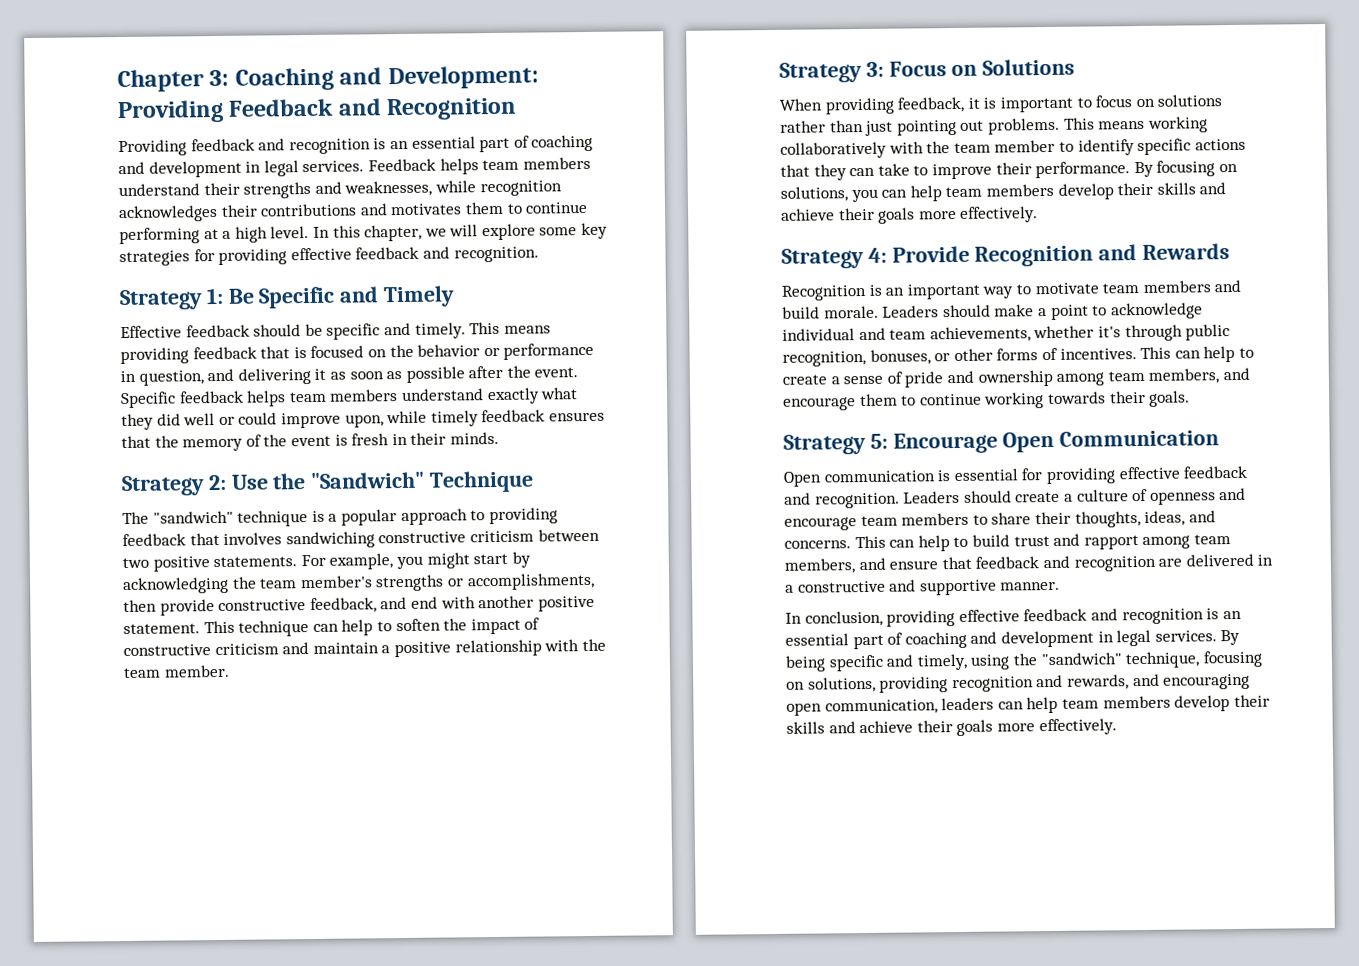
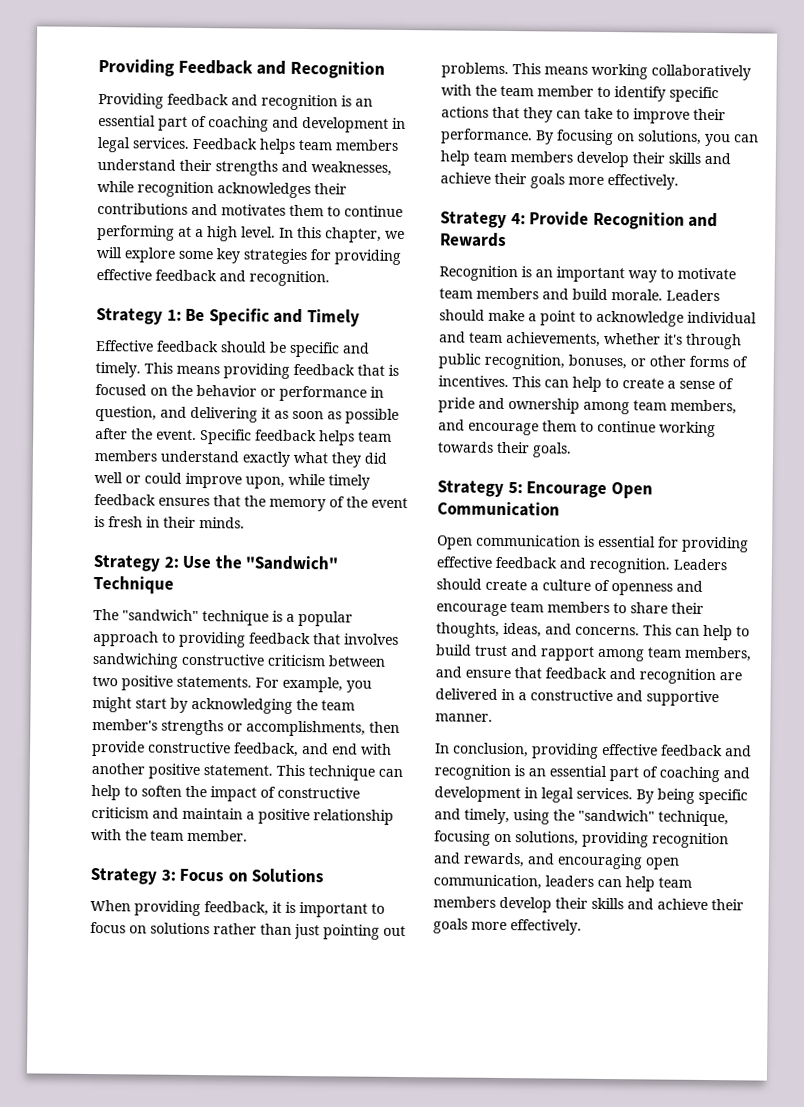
- Chapter 3: Coaching and Development: Providing Feedback and Recognition
+ Providing Feedback and Recognition

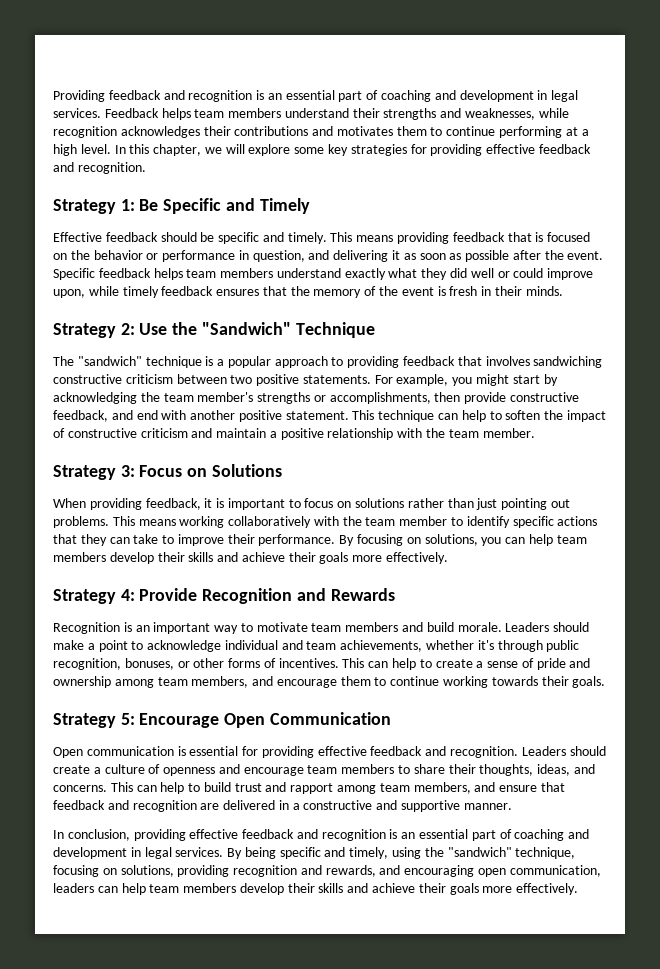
- Providing Feedback and Recognition

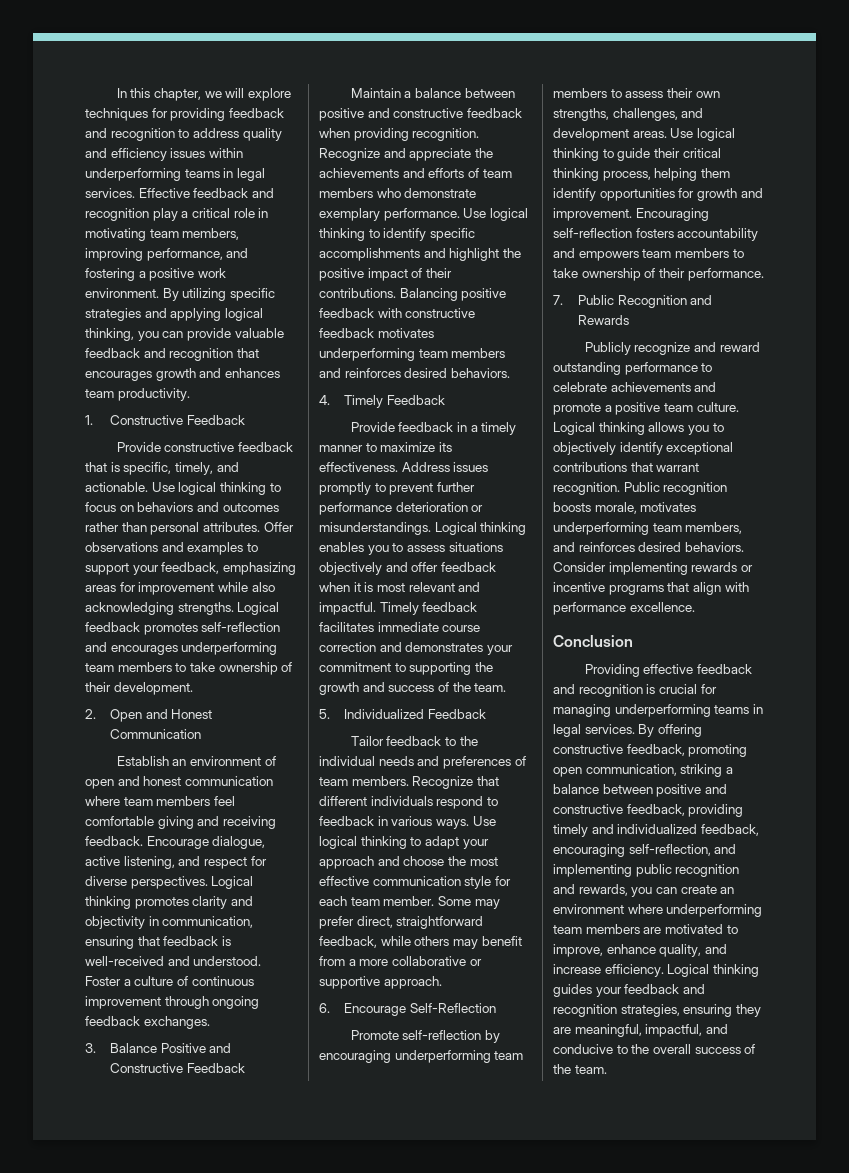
- Providing feedback and recognition is an essential part of coaching and development in legal services. Feedback helps team members understand their strengths and weaknesses, while recognition acknowledges their contributions and motivates them to continue performing at a high level. In this chapter, we will explore some key strategies for providing effective feedback and recognition.
- Strategy 1: Be Specific and Timely
- Effective feedback should be specific and timely. This means providing feedback that is focused on the behavior or performance in question, and delivering it as soon as possible after the event. Specific feedback helps team members understand exactly what they did well or could improve upon, while timely feedback ensures that the memory of the event is fresh in their minds.
- Strategy 2: Use the "Sandwich" Technique
- The "sandwich" technique is a popular approach to providing feedback that involves sandwiching constructive criticism between two positive statements. For example, you might start by acknowledging the team member's strengths or accomplishments, then provide constructive feedback, and end with another positive statement. This technique can help to soften the impact of constructive criticism and maintain a positive relationship with the team member.
- Strategy 3: Focus on Solutions
- When providing feedback, it is important to focus on solutions rather than just pointing out problems. This means working collaboratively with the team member to identify specific actions that they can take to improve their performance. By focusing on solutions, you can help team members develop their skills and achieve their goals more effectively.
- Strategy 4: Provide Recognition and Rewards
- Recognition is an important way to motivate team members and build morale. Leaders should make a point to acknowledge individual and team achievements, whether it's through public recognition, bonuses, or other forms of incentives. This can help to create a sense of pride and ownership among team members, and encourage them to continue working towards their goals.
- Strategy 5: Encourage Open Communication
- Open communication is essential for providing effective feedback and recognition. Leaders should create a culture of openness and encourage team members to share their thoughts, ideas, and concerns. This can help to build trust and rapport among team members, and ensure that feedback and recognition are delivered in a constructive and supportive manner.
- In conclusion, providing effective feedback and recognition is an essential part of coaching and development in legal services. By being specific and timely, using the "sandwich" technique, focusing on solutions, providing recognition and rewards, and encouraging open communication, leaders can help team members develop their skills and achieve their goals more effectively.
+ In this chapter, we will explore techniques for providing feedback and recognition to address quality and efficiency issues within underperforming teams in legal services. Effective feedback and recognition play a critical role in motivating team members, improving performance, and fostering a positive work environment. By utilizing specific strategies and applying logical thinking, you can provide valuable feedback and recognition that encourages growth and enhances team productivity.
+ 1. Constructive Feedback
+ Provide constructive feedback that is specific, timely, and actionable. Use logical thinking to focus on behaviors and outcomes rather than personal attributes. Offer observations and examples to support your feedback, emphasizing areas for improvement while also acknowledging strengths. Logical feedback promotes self-reflection and encourages underperforming team members to take ownership of their development.
+ 2. Open and Honest Communication
+ Establish an environment of open and honest communication where team members feel comfortable giving and receiving feedback. Encourage dialogue, active listening, and respect for diverse perspectives. Logical thinking promotes clarity and objectivity in communication, ensuring that feedback is well-received and understood. Foster a culture of continuous improvement through ongoing feedback exchanges.
+ 3. Balance Positive and Constructive Feedback
+ Maintain a balance between positive and constructive feedback when providing recognition. Recognize and appreciate the achievements and efforts of team members who demonstrate exemplary performance. Use logical thinking to identify specific accomplishments and highlight the positive impact of their contributions. Balancing positive feedback with constructive feedback motivates underperforming team members and reinforces desired behaviors.
+ 4. Timely Feedback
+ Provide feedback in a timely manner to maximize its effectiveness. Address issues promptly to prevent further performance deterioration or misunderstandings. Logical thinking enables you to assess situations objectively and offer feedback when it is most relevant and impactful. Timely feedback facilitates immediate course correction and demonstrates your commitment to supporting the growth and success of the team.
+ 5. Individualized Feedback
+ Tailor feedback to the individual needs and preferences of team members. Recognize that different individuals respond to feedback in various ways. Use logical thinking to adapt your approach and choose the most effective communication style for each team member. Some may prefer direct, straightforward feedback, while others may benefit from a more collaborative or supportive approach.
+ 6. Encourage Self-Reflection
+ Promote self-reflection by encouraging underperforming team members to assess their own strengths, challenges, and development areas. Use logical thinking to guide their critical thinking process, helping them identify opportunities for growth and improvement. Encouraging self-reflection fosters accountability and empowers team members to take ownership of their performance.
+ 7. Public Recognition and Rewards
+ Publicly recognize and reward outstanding performance to celebrate achievements and promote a positive team culture. Logical thinking allows you to objectively identify exceptional contributions that warrant recognition. Public recognition boosts morale, motivates underperforming team members, and reinforces desired behaviors. Consider implementing rewards or incentive programs that align with performance excellence.
+ Conclusion
+ Providing effective feedback and recognition is crucial for managing underperforming teams in legal services. By offering constructive feedback, promoting open communication, striking a balance between positive and constructive feedback, providing timely and individualized feedback, encouraging self-reflection, and implementing public recognition and rewards, you can create an environment where underperforming team members are motivated to improve, enhance quality, and increase efficiency. Logical thinking guides your feedback and recognition strategies, ensuring they are meaningful, impactful, and conducive to the overall success of the team.

